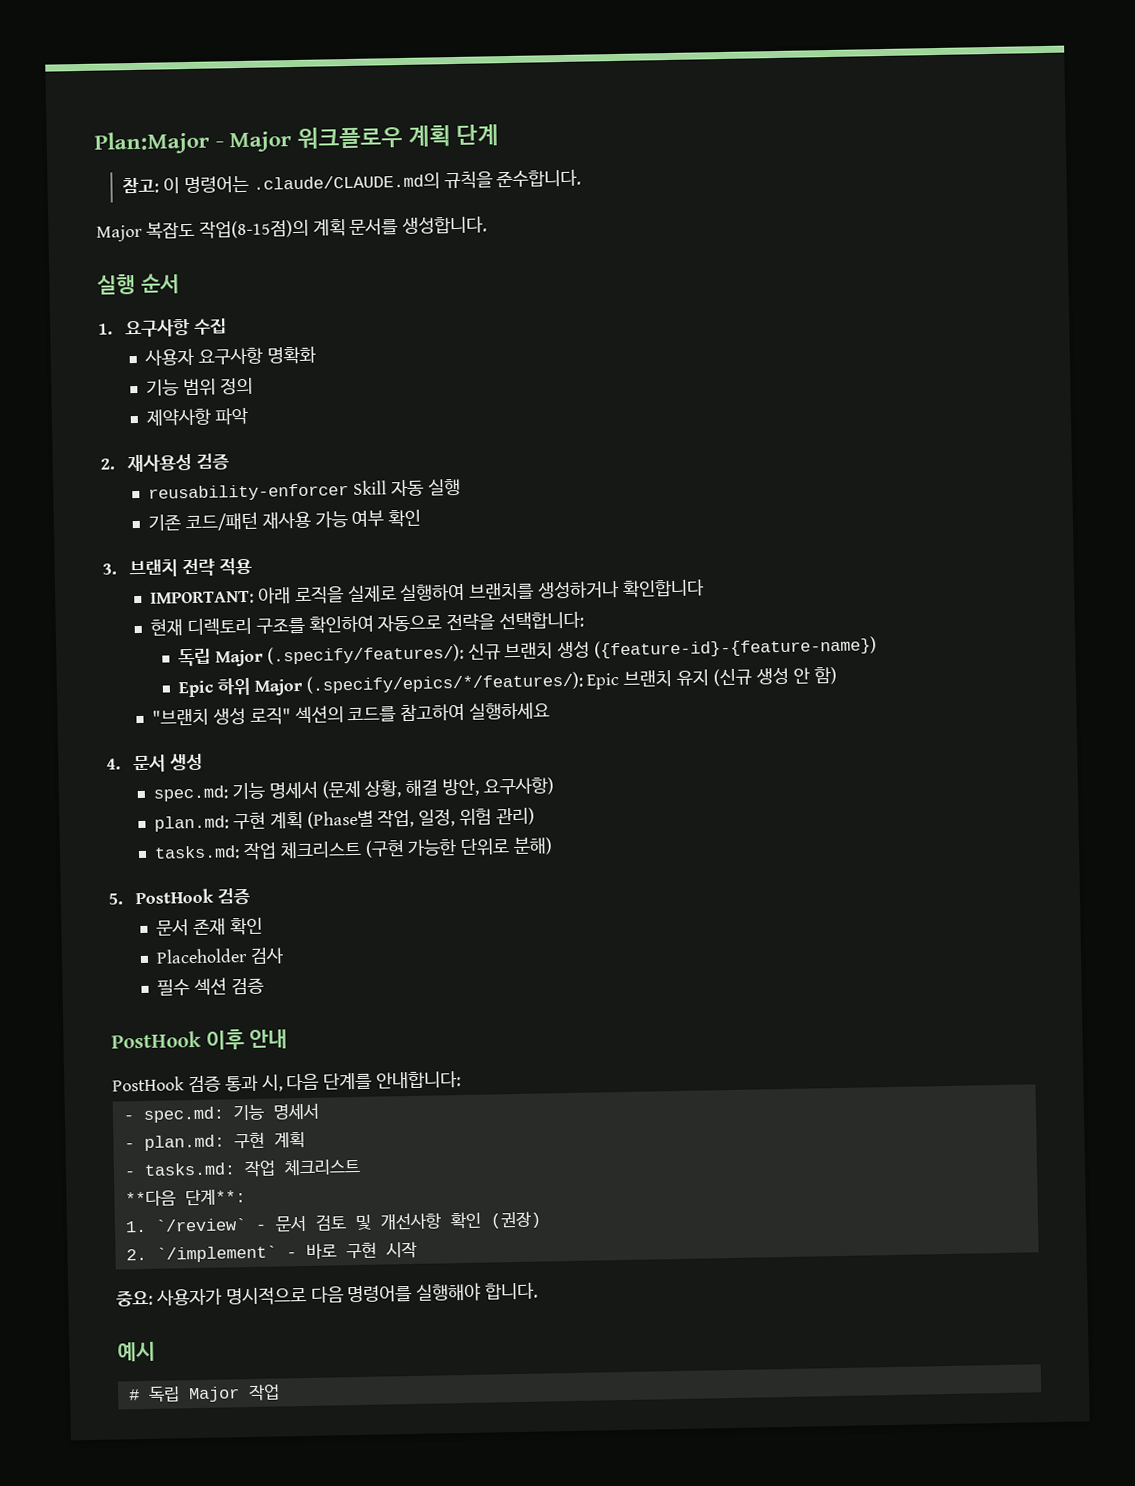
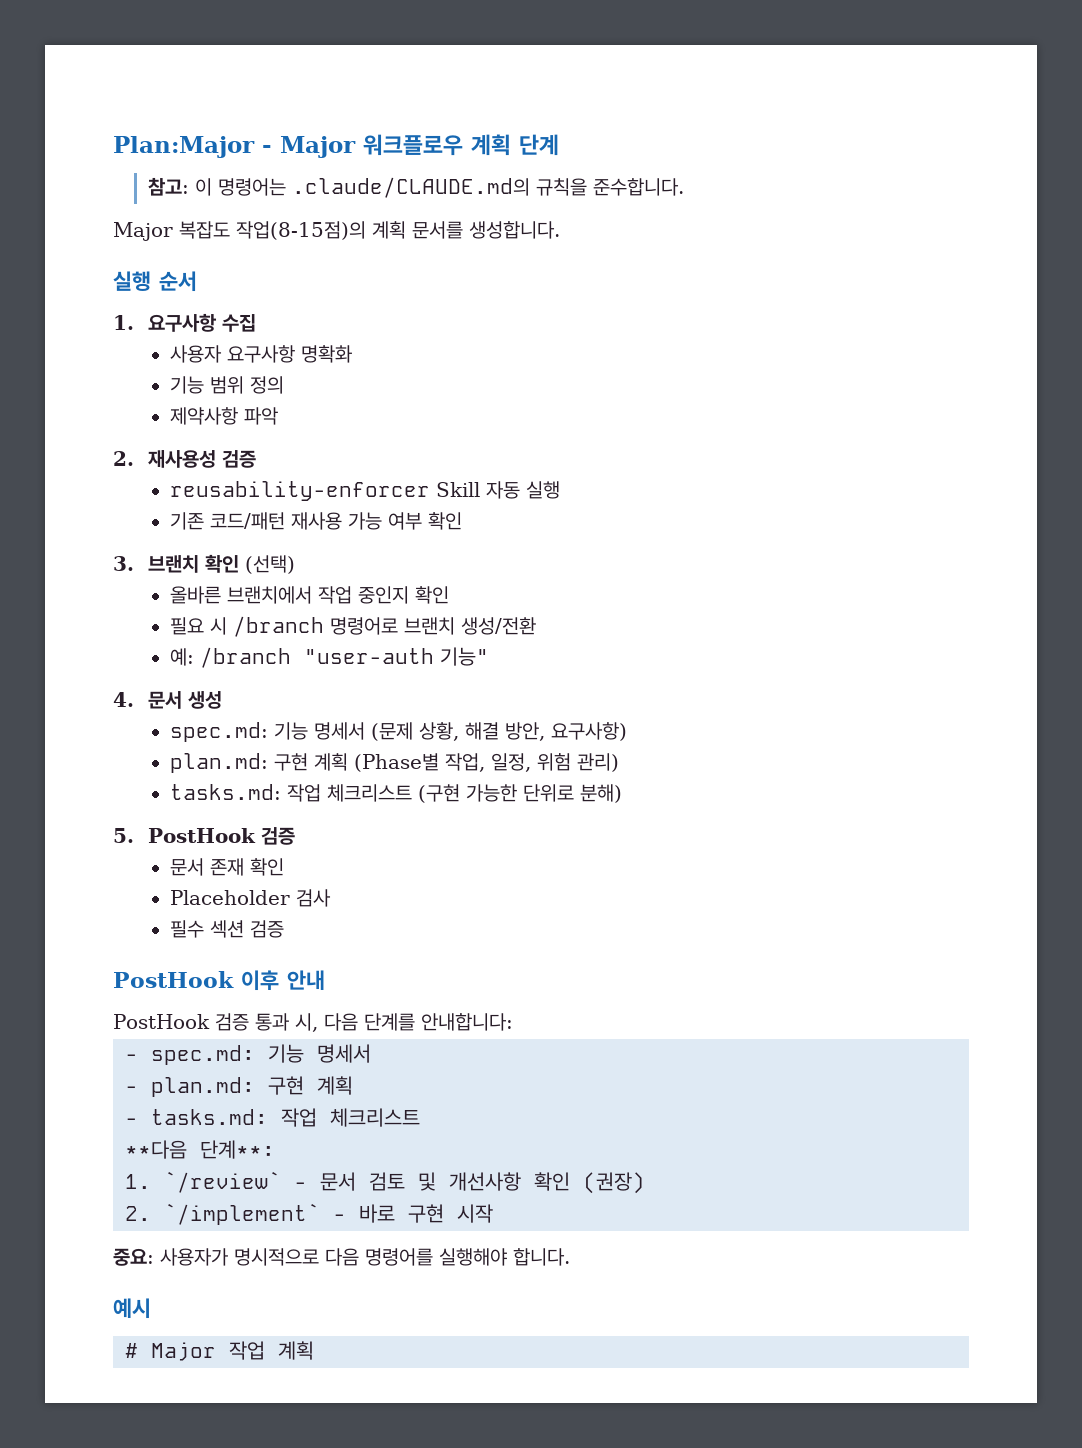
- 3. 브랜치 전략 적용
- IMPORTANT: 아래 로직을 실제로 실행하여 브랜치를 생성하거나 확인합니다
- 현재 디렉토리 구조를 확인하여 자동으로 전략을 선택합니다:
- 독립 Major (.specify/features/): 신규 브랜치 생성 ({feature-id}-{feature-name})
- Epic 하위 Major (.specify/epics/*/features/): Epic 브랜치 유지 (신규 생성 안 함)
- "브랜치 생성 로직" 섹션의 코드를 참고하여 실행하세요
+ 3. 브랜치 확인 (선택)
+ 올바른 브랜치에서 작업 중인지 확인
+ 필요 시 /branch 명령어로 브랜치 생성/전환
+ 예: /branch "user-auth 기능"
- # 독립 Major 작업
+ # Major 작업 계획

